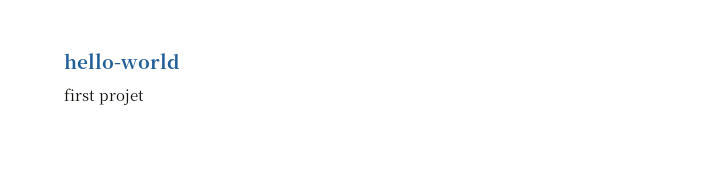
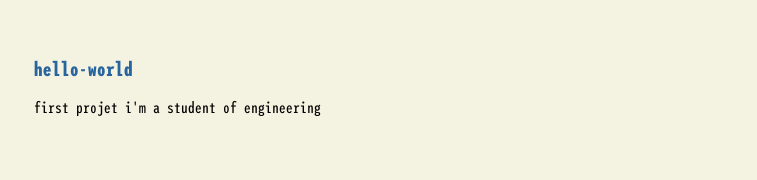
- first projet
+ first projet i'm a student of engineering

